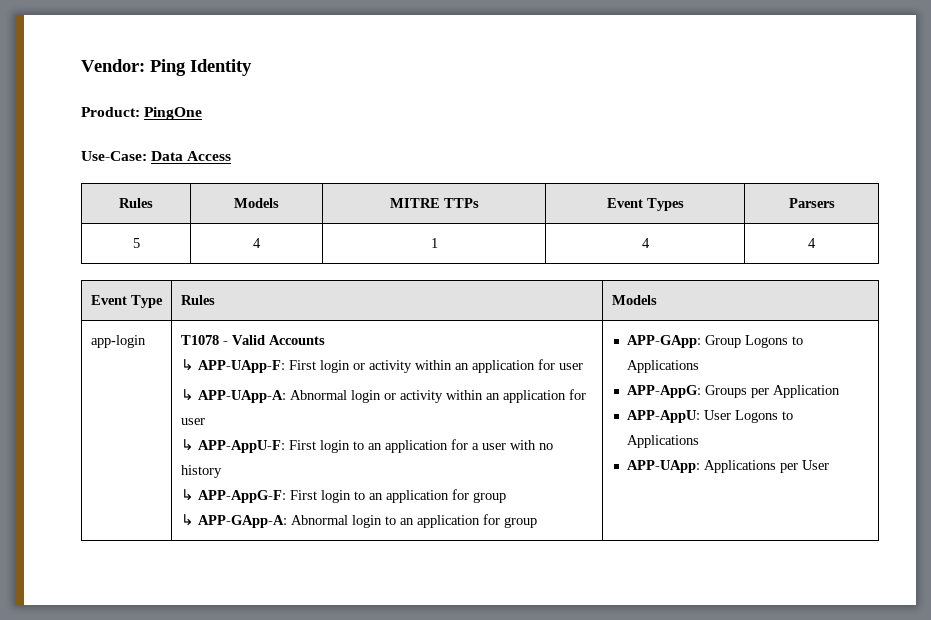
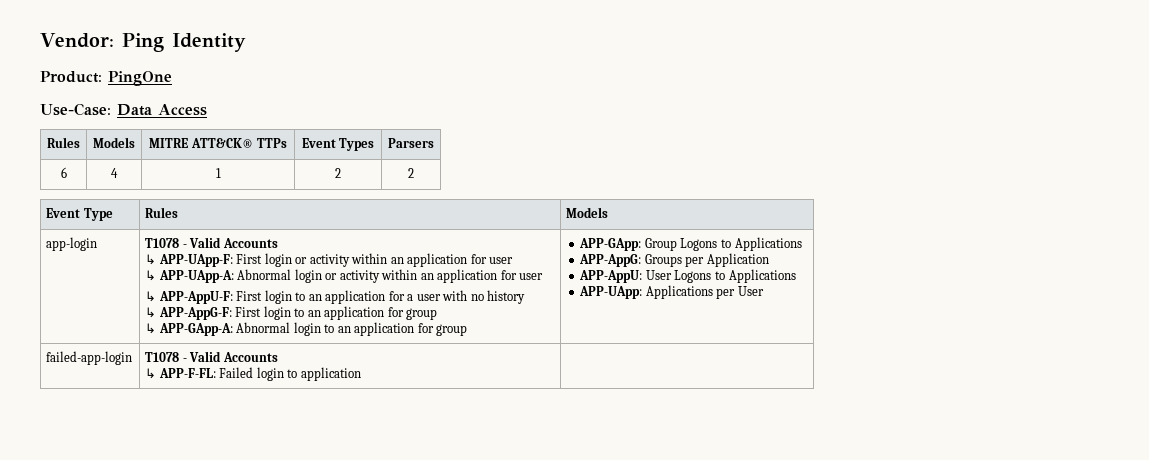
- Rules | Models | MITRE TTPs | Event Types | Parsers
+ Rules | Models | MITRE ATT&CK® TTPs | Event Types | Parsers
- 5 | 4 | 1 | 4 | 4
+ 6 | 4 | 1 | 2 | 2
+ failed-app-login | T1078 - Valid Accounts
+ ↳ APP-F-FL: Failed login to application |

